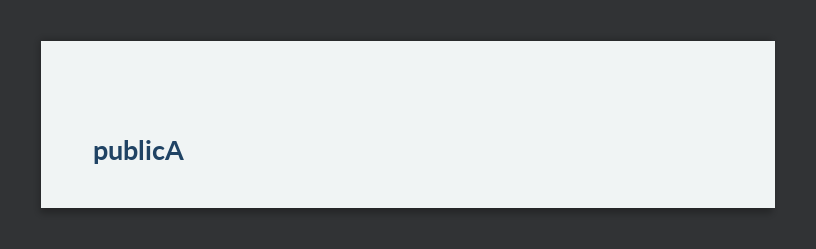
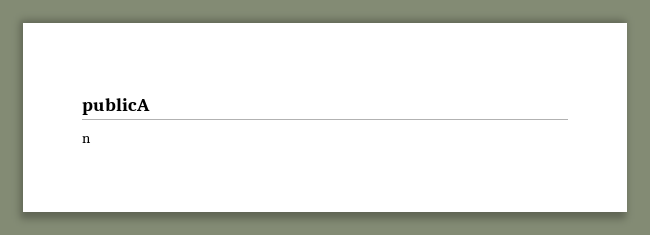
+ n

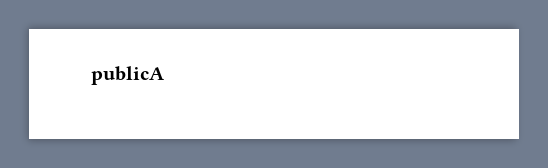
- n

